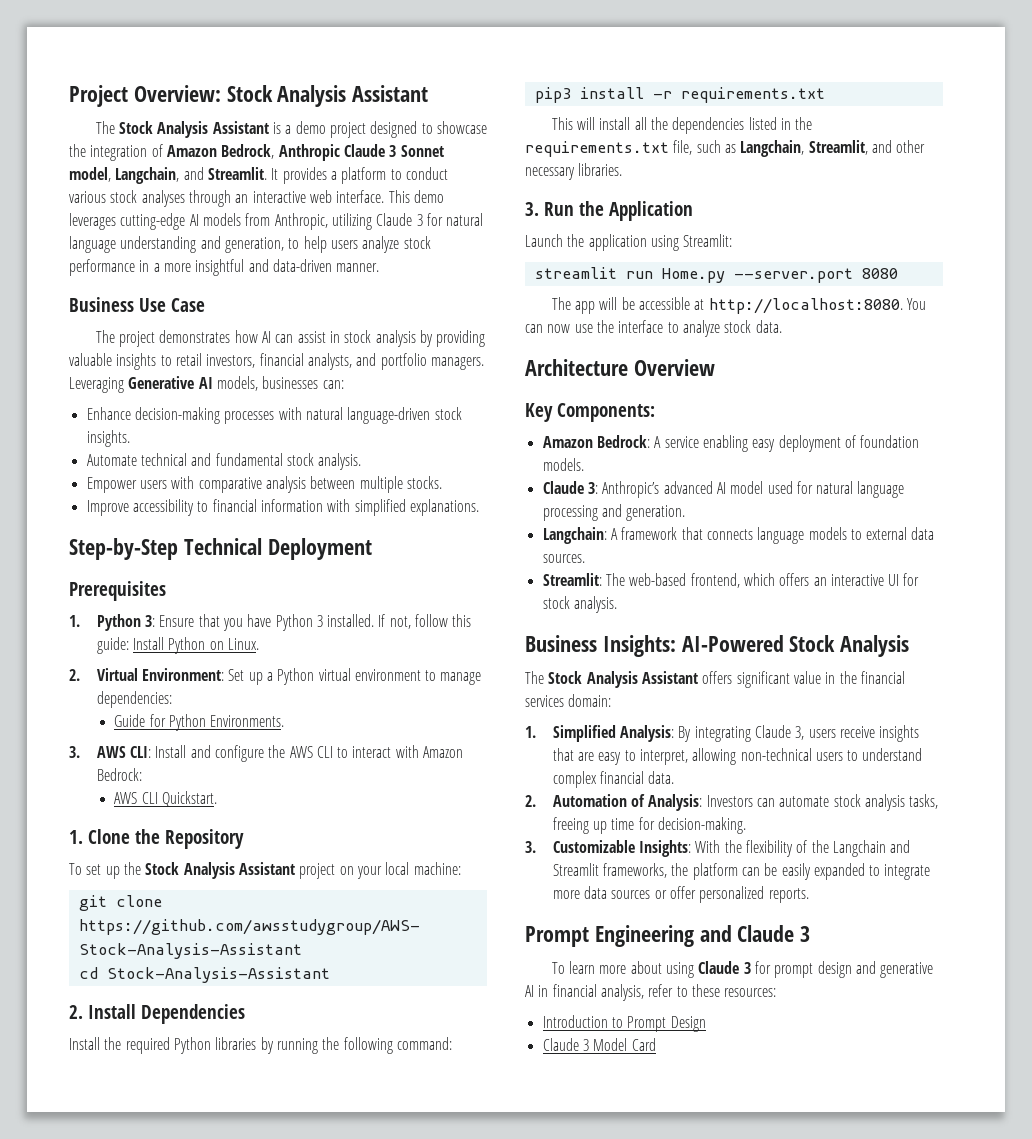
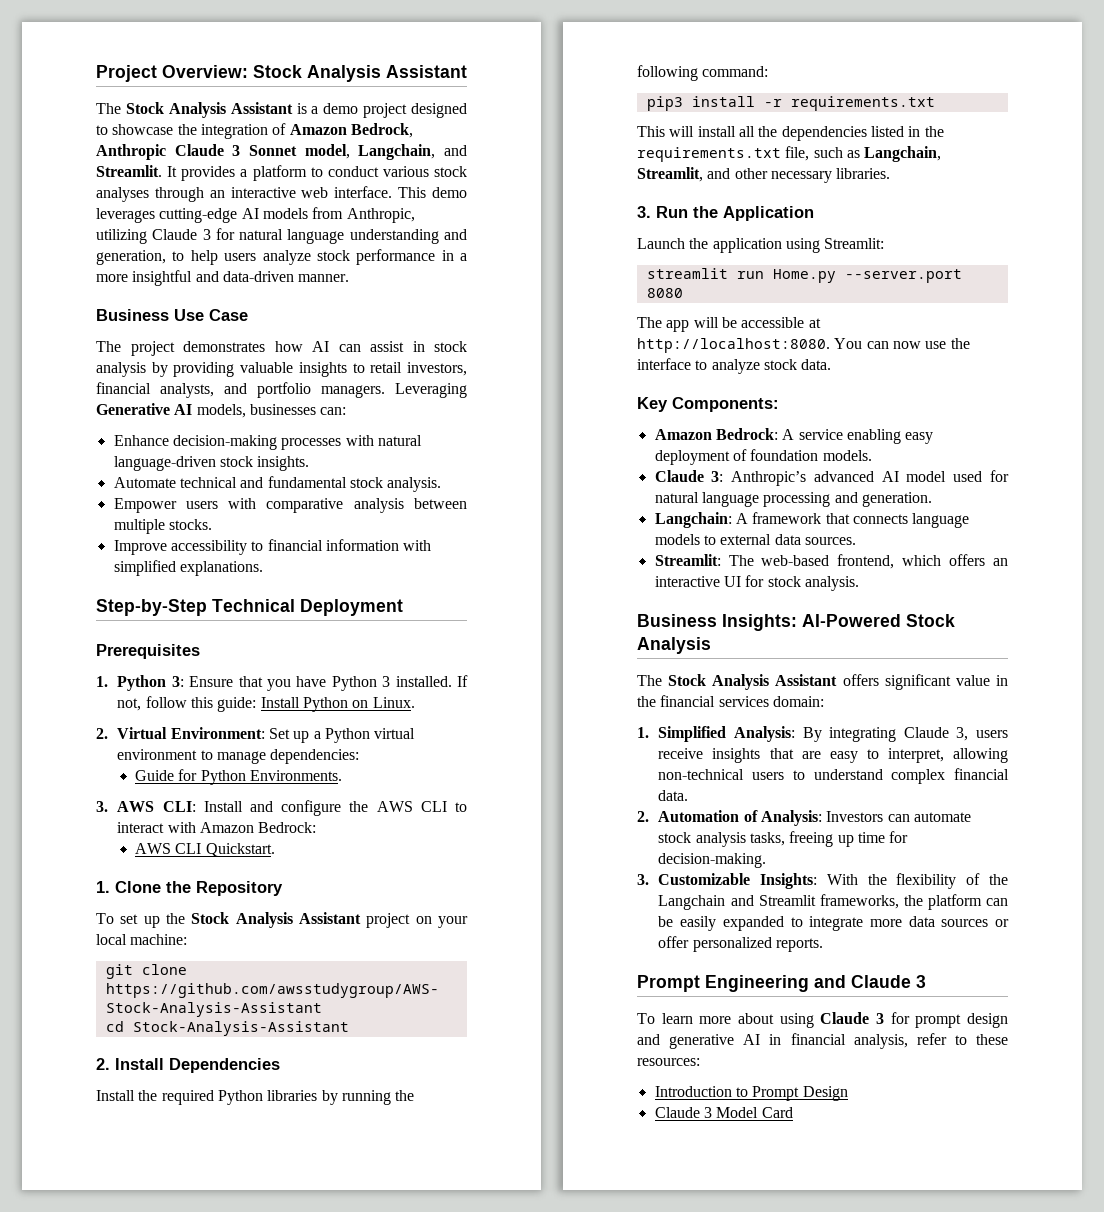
- Architecture Overview

